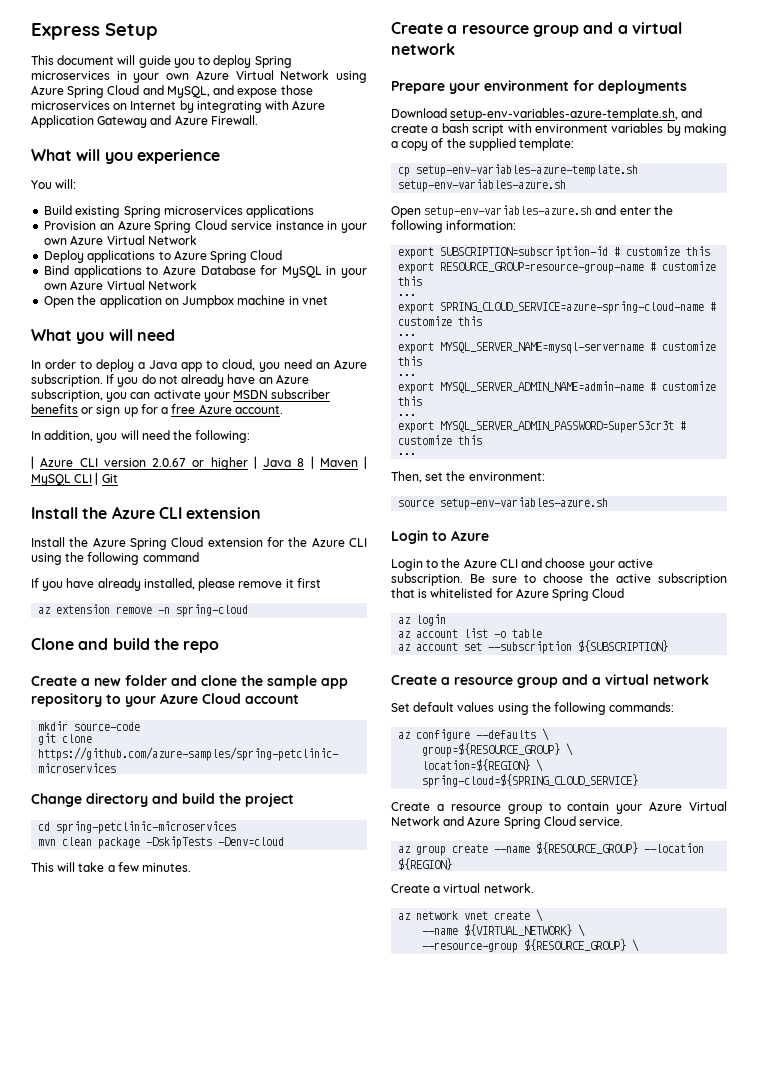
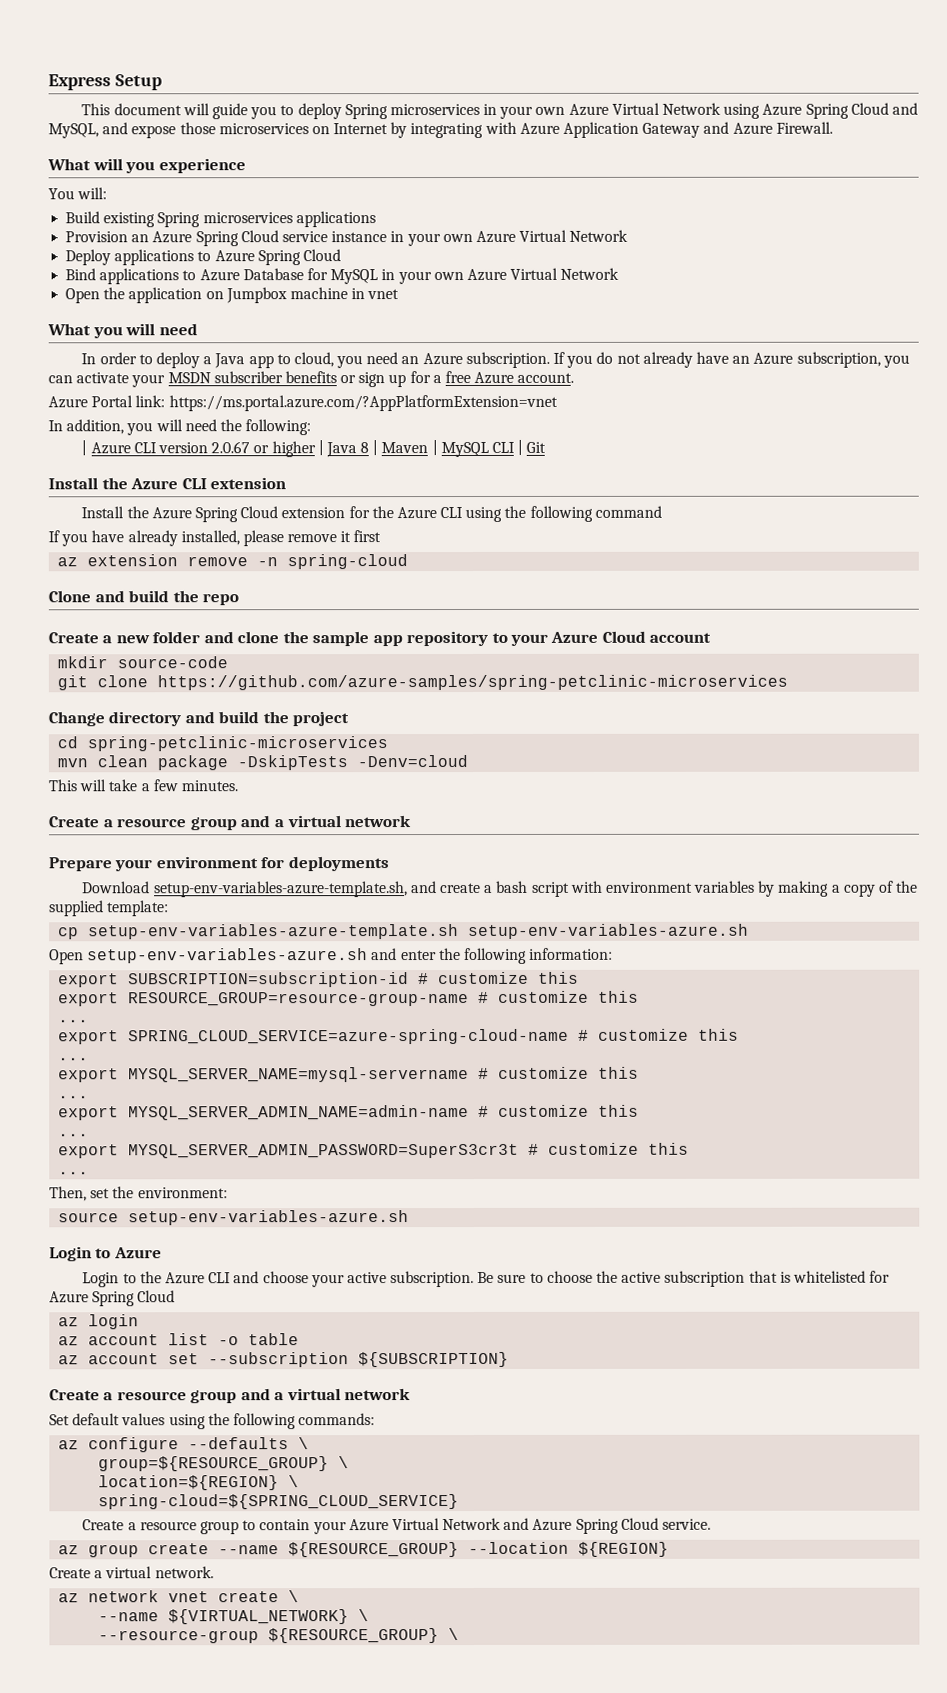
+ Azure Portal link: https://ms.portal.azure.com/?AppPlatformExtension=vnet

